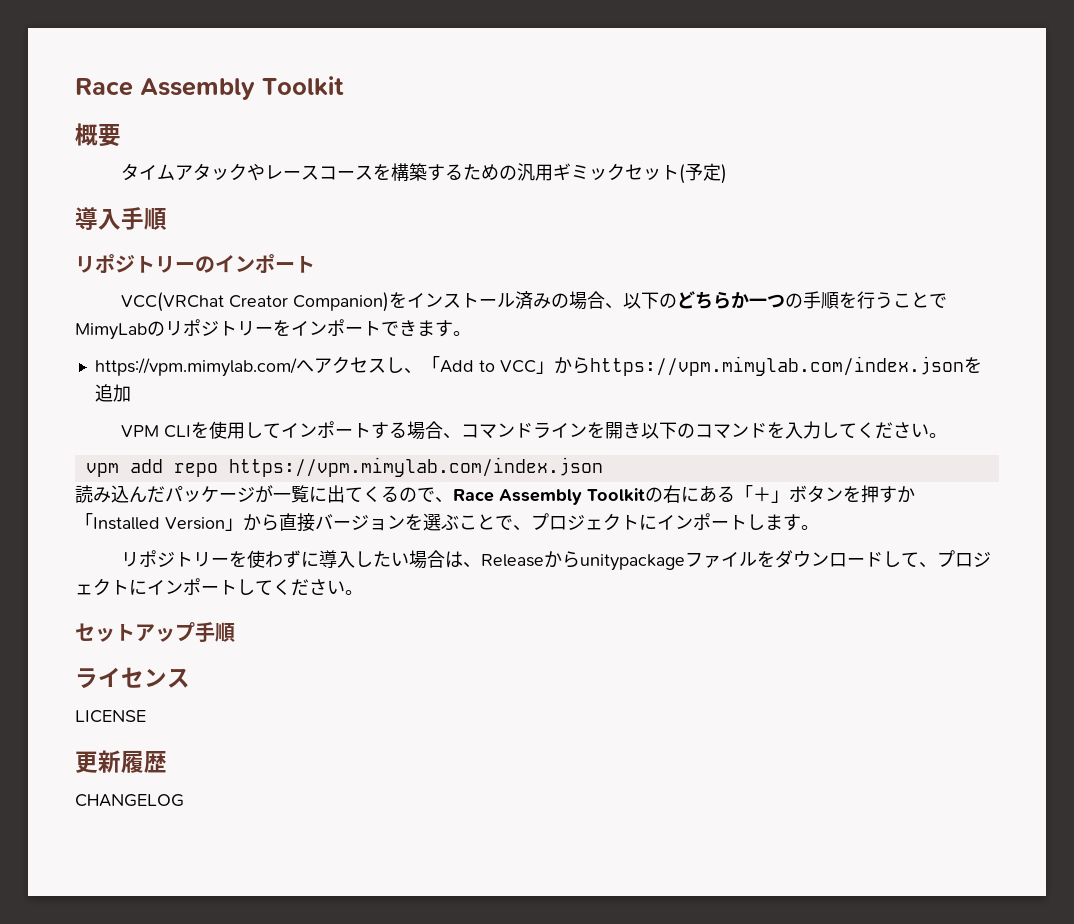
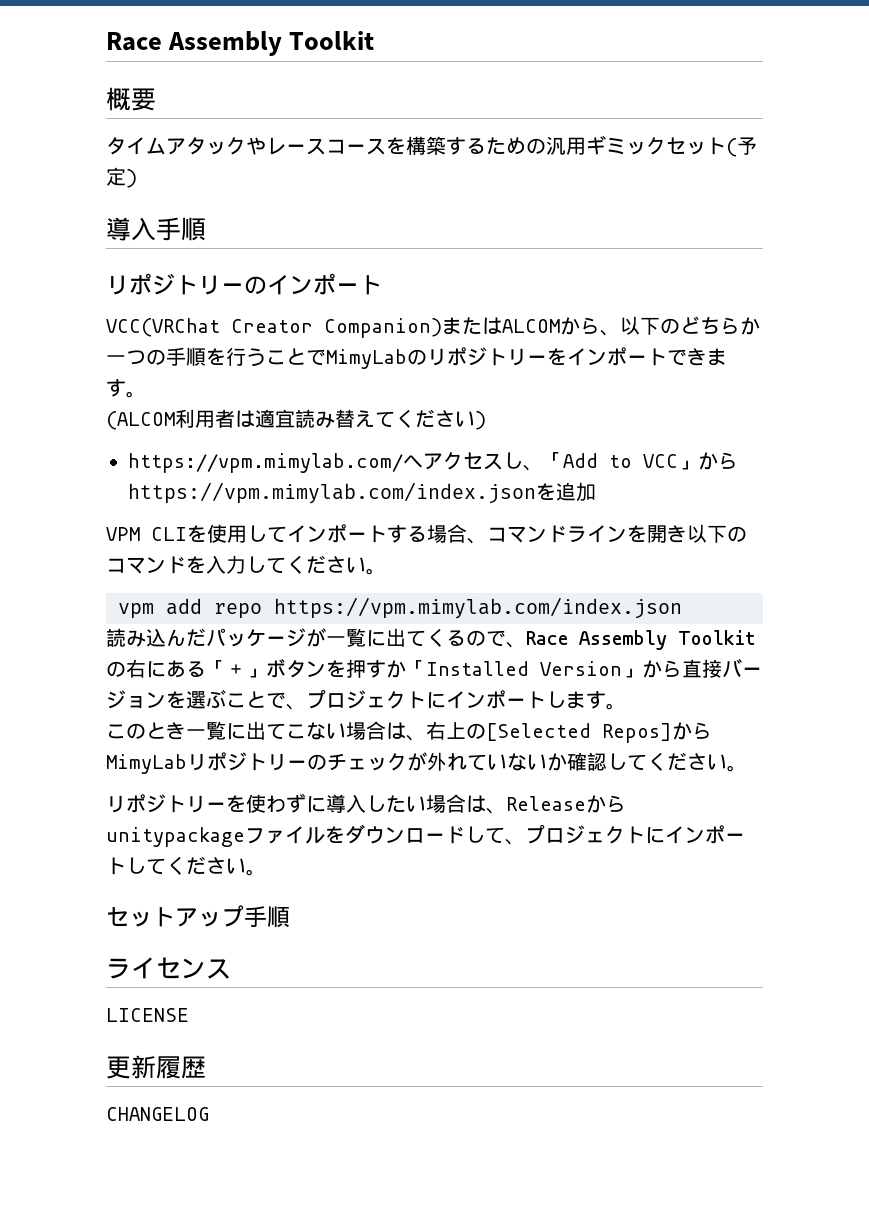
- VCC(VRChat Creator Companion)をインストール済みの場合、以下のどちらか一つの手順を行うことでMimyLabのリポジトリーをインポートできます。
+ VCC(VRChat Creator Companion)またはALCOMから、以下のどちらか一つの手順を行うことでMimyLabのリポジトリーをインポートできます。
+ (ALCOM利用者は適宜読み替えてください)
+ このとき一覧に出てこない場合は、右上の[Selected Repos]からMimyLabリポジトリーのチェックが外れていないか確認してください。

